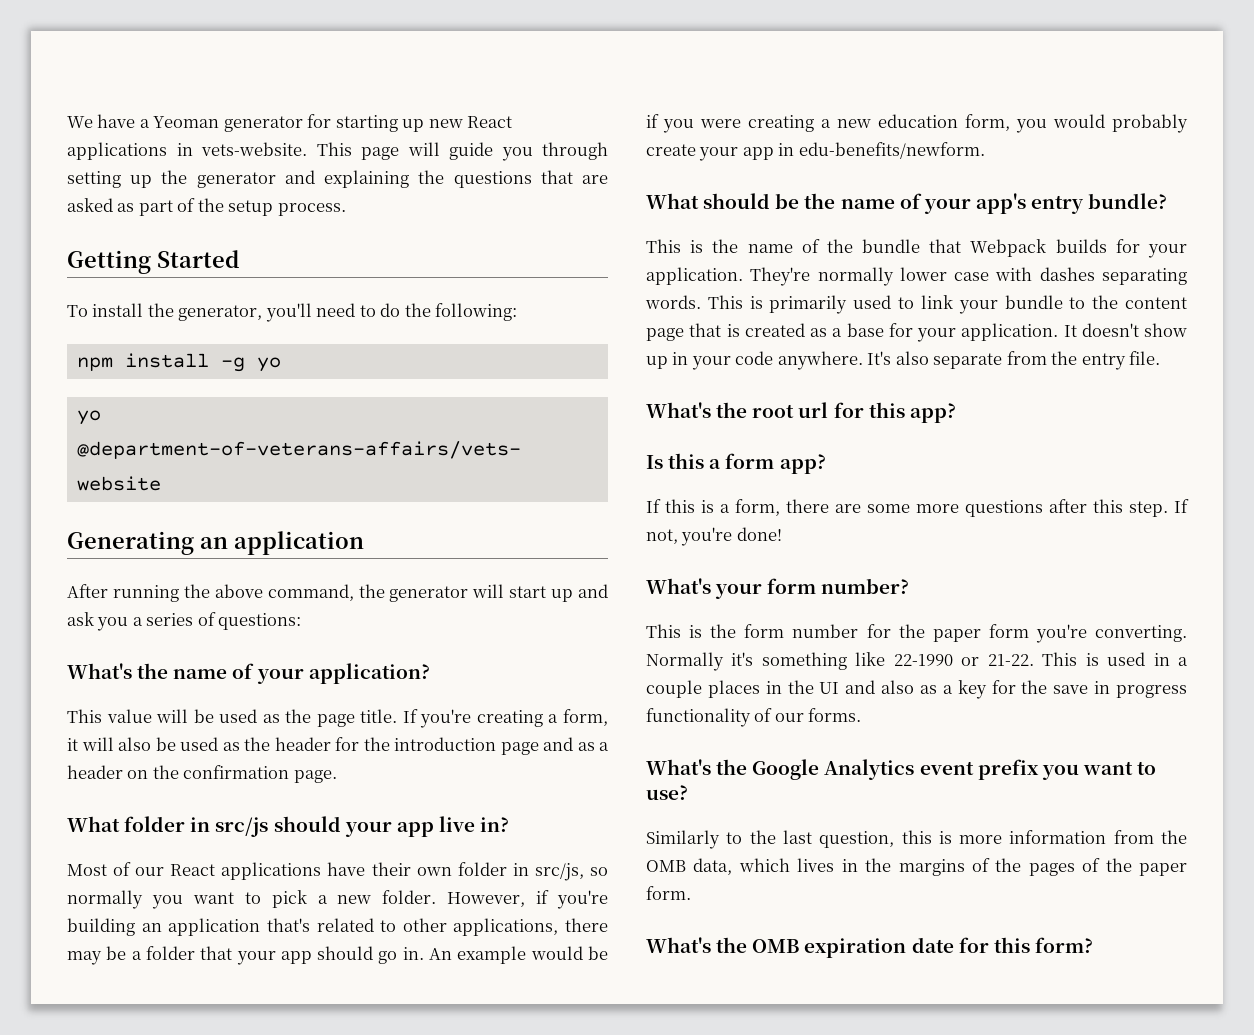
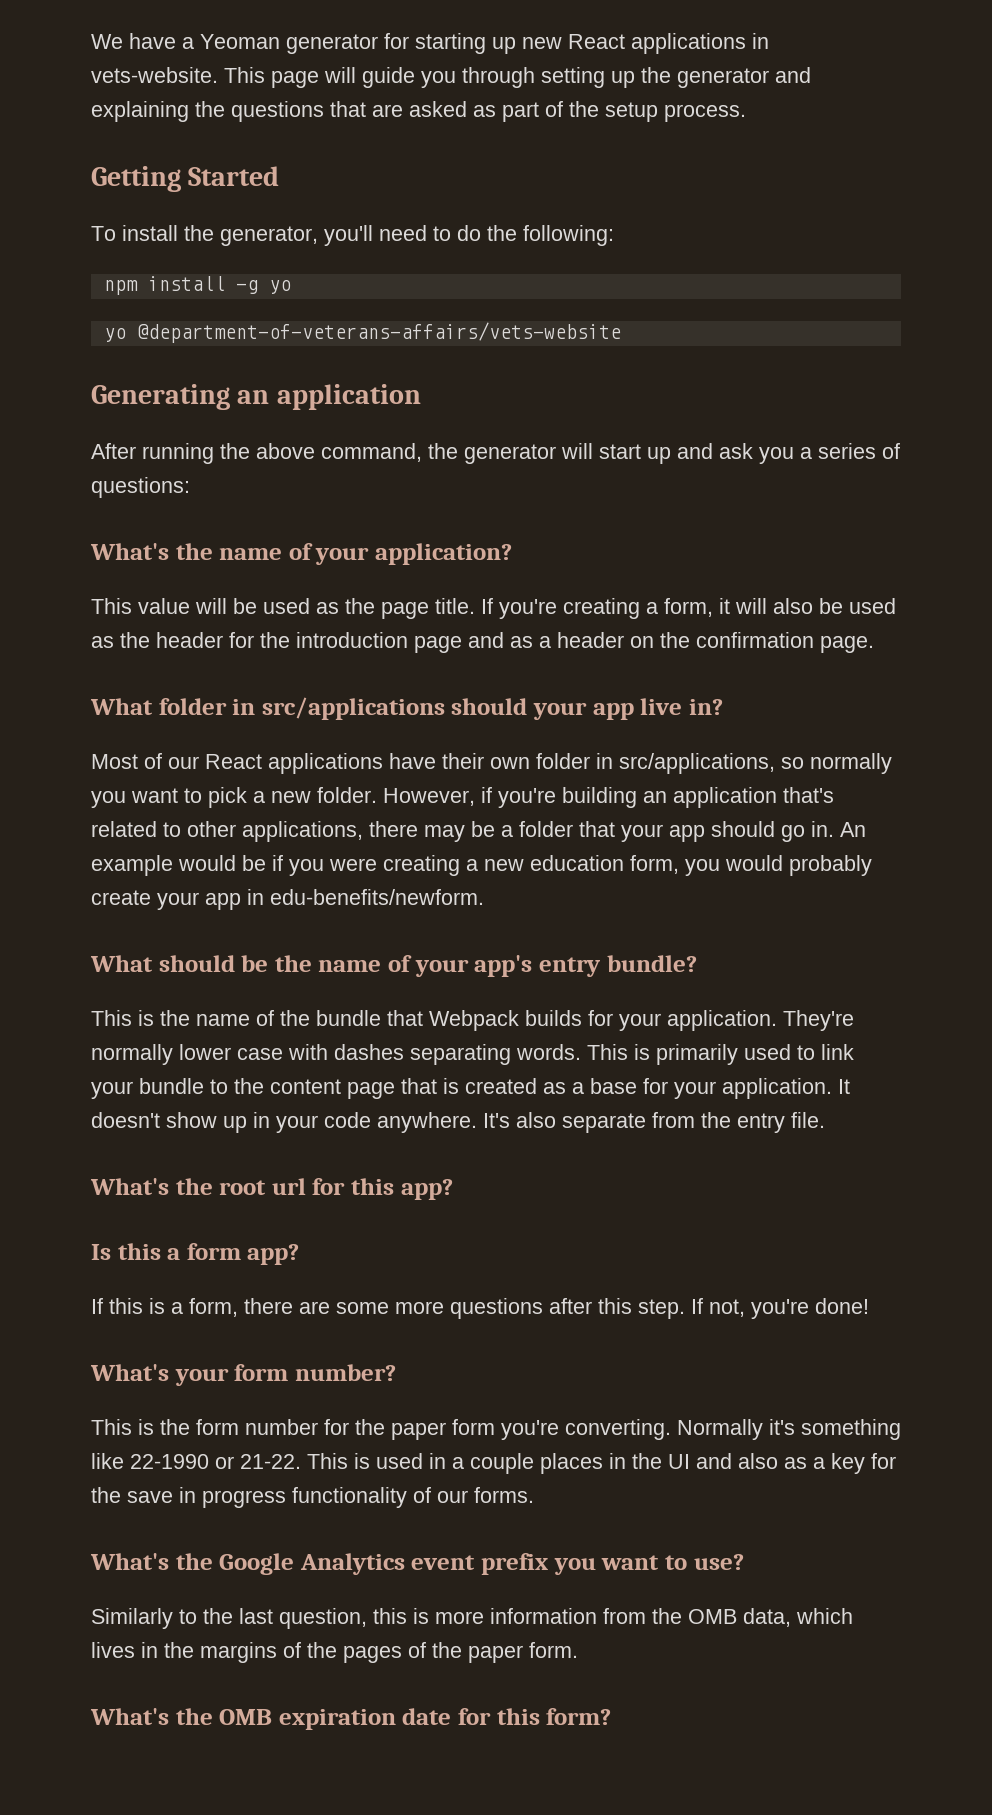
- What folder in src/js should your app live in?
+ What folder in src/applications should your app live in?
- Most of our React applications have their own folder in src/js, so normally you want to pick a new folder.
+ Most of our React applications have their own folder in src/applications, so normally you want to pick a new folder.

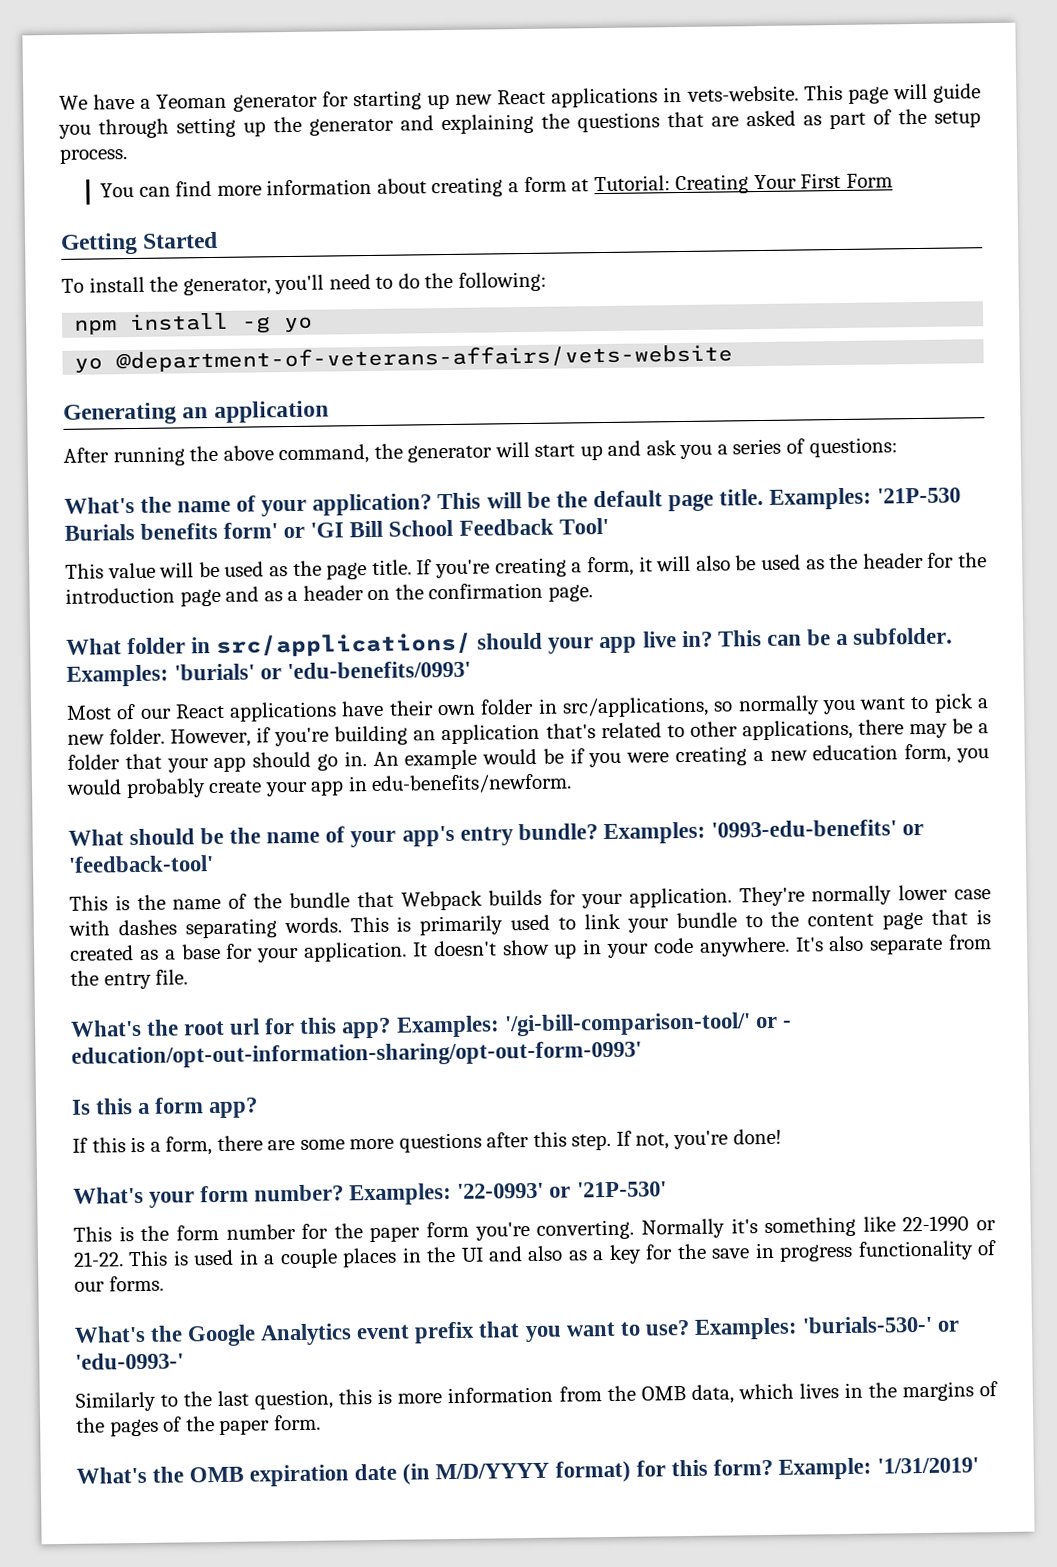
+ You can find more information about creating a form at Tutorial: Creating Your First Form
+ This will be the default page title. Examples: '21P-530 Burials benefits form' or 'GI Bill School Feedback Tool'
- What folder in src/applications should your app live in?
+ What folder in src/applications/ should your app live in? This can be a subfolder. Examples: 'burials' or 'edu-benefits/0993'
+ Examples: '0993-edu-benefits' or 'feedback-tool'
+ Examples: '/gi-bill-comparison-tool/' or - education/opt-out-information-sharing/opt-out-form-0993'
+ Examples: '22-0993' or '21P-530'
- What's the Google Analytics event prefix you want to use?
+ What's the Google Analytics event prefix that you want to use? Examples: 'burials-530-' or 'edu-0993-'
- What's the OMB expiration date for this form?
+ What's the OMB expiration date (in M/D/YYYY format) for this form?
+ Example: '1/31/2019'

